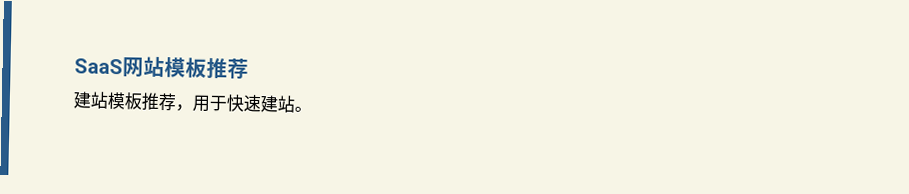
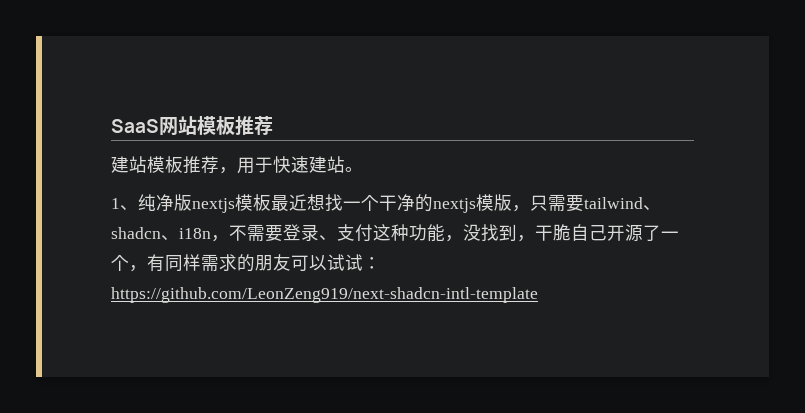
+ 1、纯净版nextjs模板最近想找一个干净的nextjs模版，只需要tailwind、shadcn、i18n，不需要登录、支付这种功能，没找到，干脆自己开源了一个，有同样需求的朋友可以试试：https://github.com/LeonZeng919/next-shadcn-intl-template

